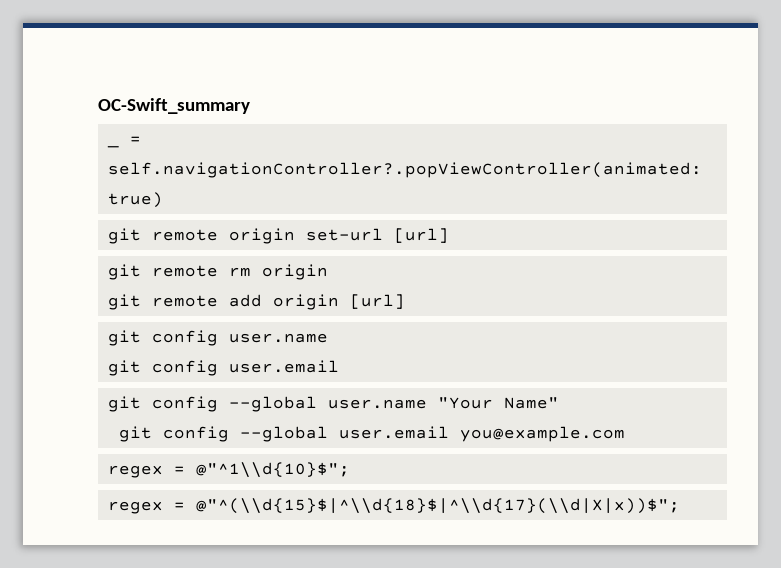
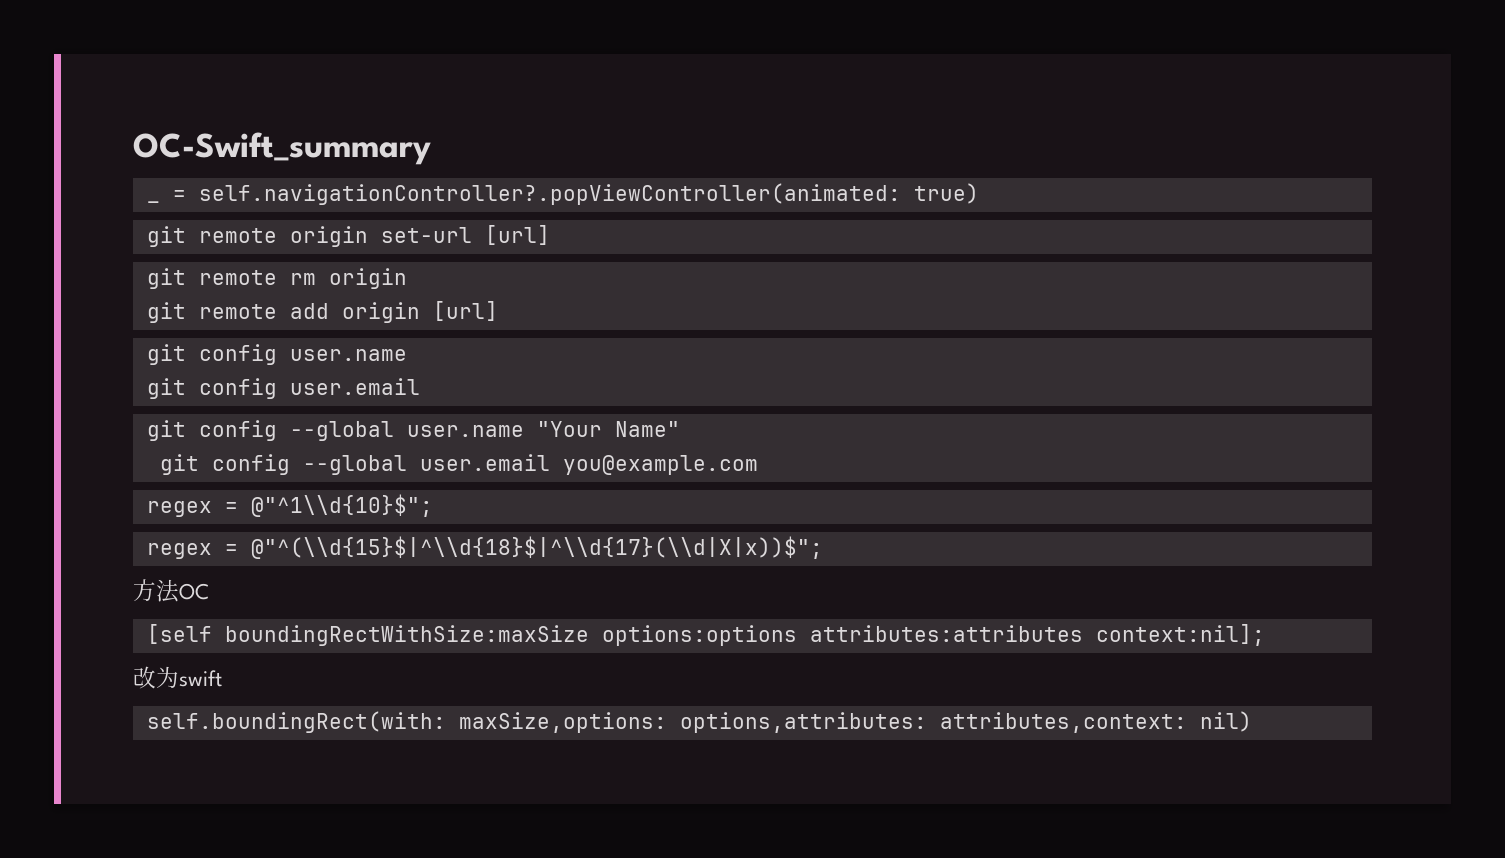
+ 方法OC
+ [self boundingRectWithSize:maxSize options:options attributes:attributes context:nil];
+ 改为swift
+ self.boundingRect(with: maxSize,options: options,attributes: attributes,context: nil)

